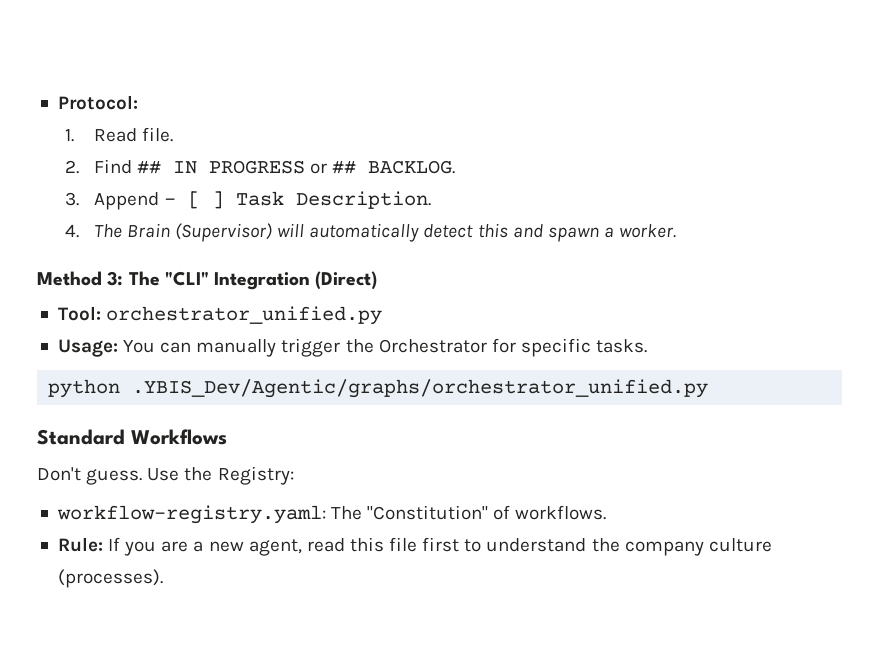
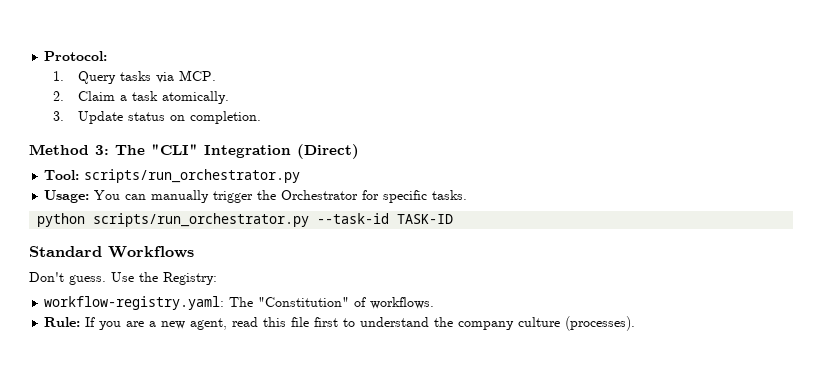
- 1. Read file.
- 2. Find ## IN PROGRESS or ## BACKLOG.
- 3. Append - [ ] Task Description.
- 4. The Brain (Supervisor) will automatically detect this and spawn a worker.
+ 1. Query tasks via MCP.
+ 2. Claim a task atomically.
+ 3. Update status on completion.
- Tool: orchestrator_unified.py
+ Tool: scripts/run_orchestrator.py
- python .YBIS_Dev/Agentic/graphs/orchestrator_unified.py
+ python scripts/run_orchestrator.py --task-id TASK-ID

